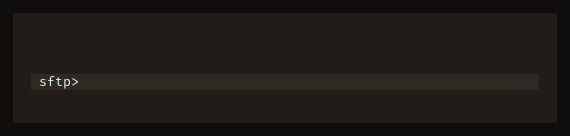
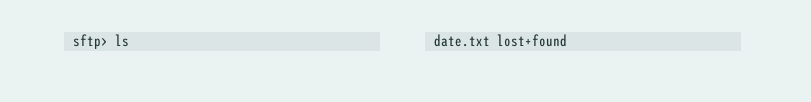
- sftp>
+ sftp> ls
+ date.txt lost+found

